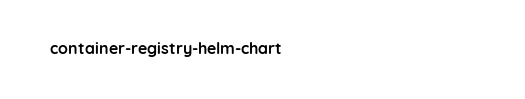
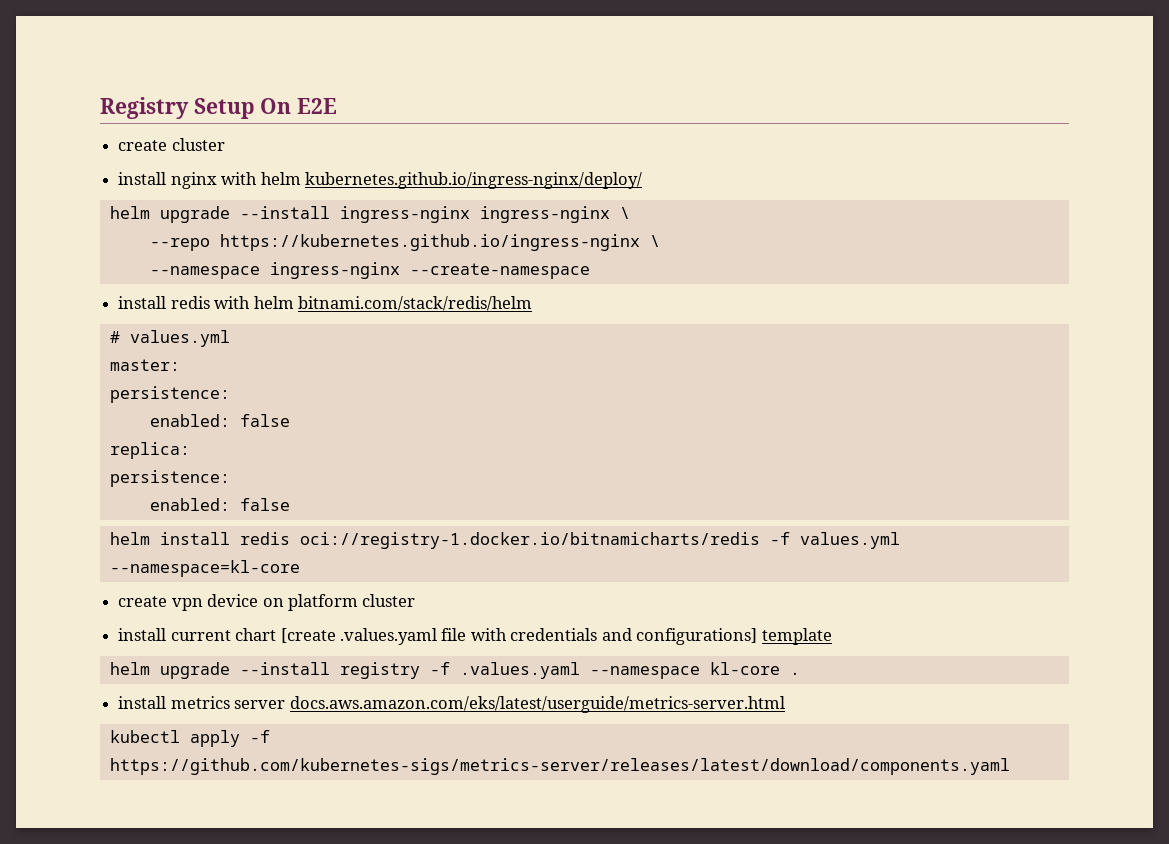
- container-registry-helm-chart
+ Registry Setup On E2E
+ create cluster
+ install nginx with helm kubernetes.github.io/ingress-nginx/deploy/
+ helm upgrade --install ingress-nginx ingress-nginx \
+ --repo https://kubernetes.github.io/ingress-nginx \
+ --namespace ingress-nginx --create-namespace
+ install redis with helm bitnami.com/stack/redis/helm
+ # values.yml
+ master:
+ persistence:
+ enabled: false
+ replica:
+ persistence:
+ enabled: false
+ helm install redis oci://registry-1.docker.io/bitnamicharts/redis -f values.yml --namespace=kl-core
+ create vpn device on platform cluster
+ install current chart [create .values.yaml file with credentials and configurations] template
+ helm upgrade --install registry -f .values.yaml --namespace kl-core .
+ install metrics server docs.aws.amazon.com/eks/latest/userguide/metrics-server.html
+ kubectl apply -f https://github.com/kubernetes-sigs/metrics-server/releases/latest/download/components.yaml

